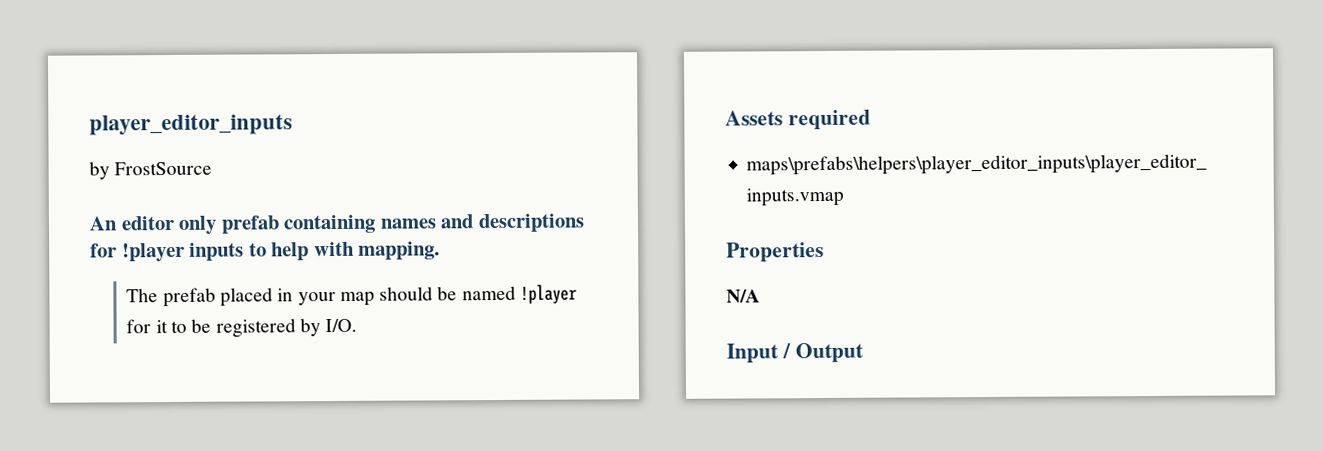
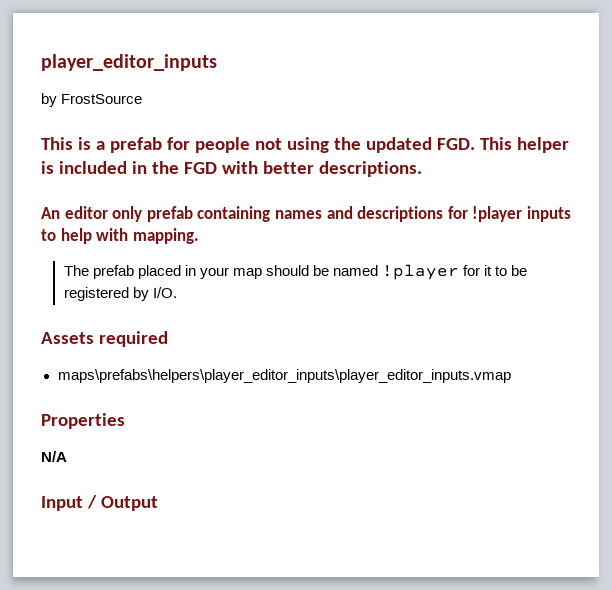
+ This is a prefab for people not using the updated FGD. This helper is included in the FGD with better descriptions.

